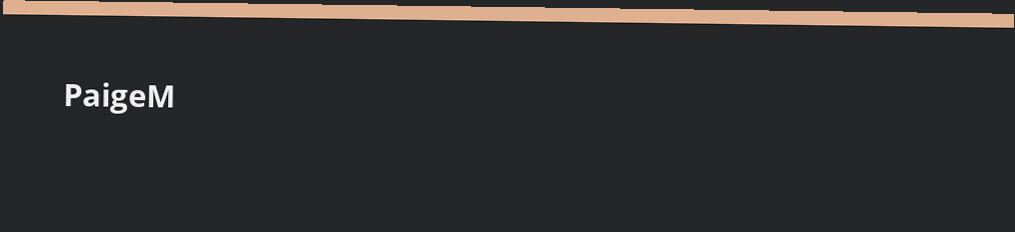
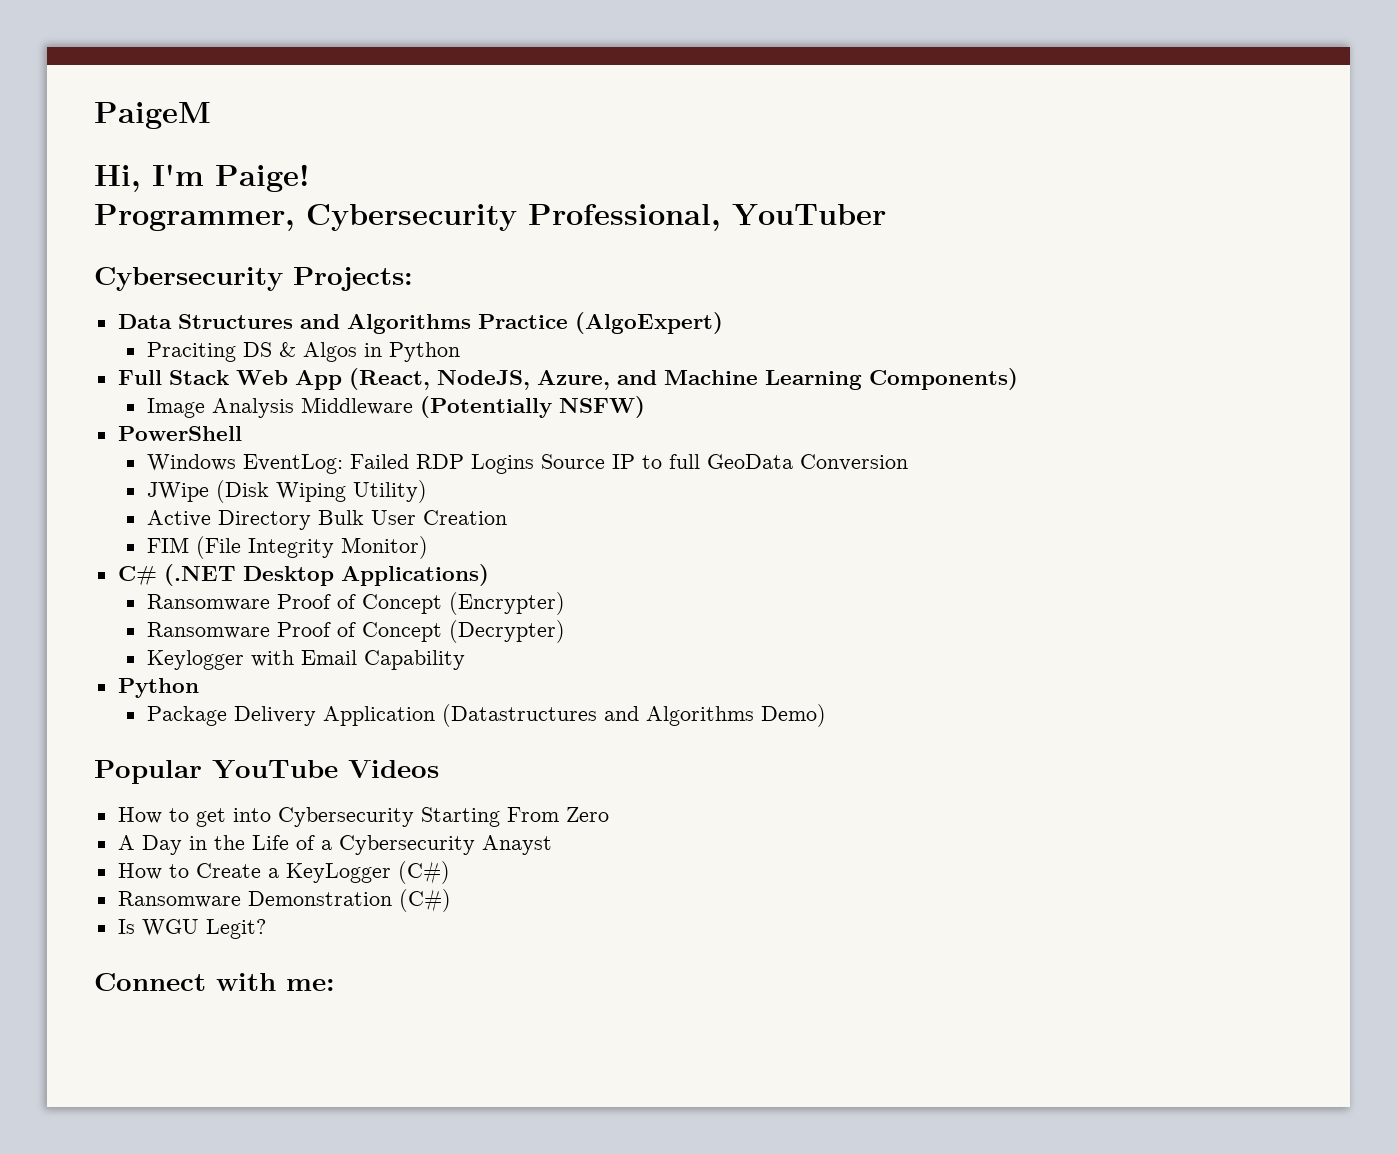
+ Hi, I'm Paige!
+ Programmer, Cybersecurity Professional, YouTuber
+ Cybersecurity Projects:
+ Data Structures and Algorithms Practice (AlgoExpert)
+ Praciting DS & Algos in Python
+ Full Stack Web App (React, NodeJS, Azure, and Machine Learning Components)
+ Image Analysis Middleware (Potentially NSFW)
+ PowerShell
+ Windows EventLog: Failed RDP Logins Source IP to full GeoData Conversion
+ JWipe (Disk Wiping Utility)
+ Active Directory Bulk User Creation
+ FIM (File Integrity Monitor)
+ C# (.NET Desktop Applications)
+ Ransomware Proof of Concept (Encrypter)
+ Ransomware Proof of Concept (Decrypter)
+ Keylogger with Email Capability
+ Python
+ Package Delivery Application (Datastructures and Algorithms Demo)
+ Popular YouTube Videos
+ How to get into Cybersecurity Starting From Zero
+ A Day in the Life of a Cybersecurity Anayst
+ How to Create a KeyLogger (C#)
+ Ransomware Demonstration (C#)
+ Is WGU Legit?
+ Connect with me:

